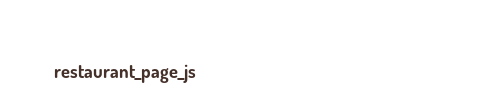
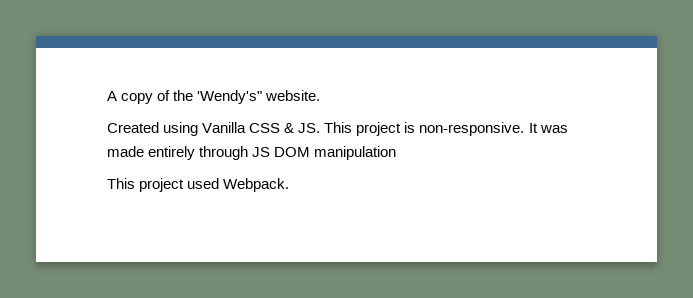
- restaurant_page_js
+ A copy of the 'Wendy's" website.
+ Created using Vanilla CSS & JS. This project is non-responsive. It was made entirely through JS DOM manipulation
+ This project used Webpack.

